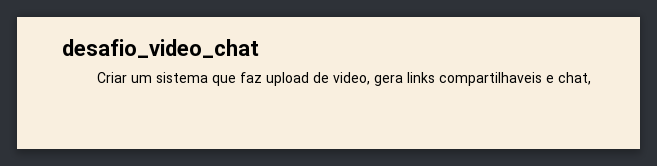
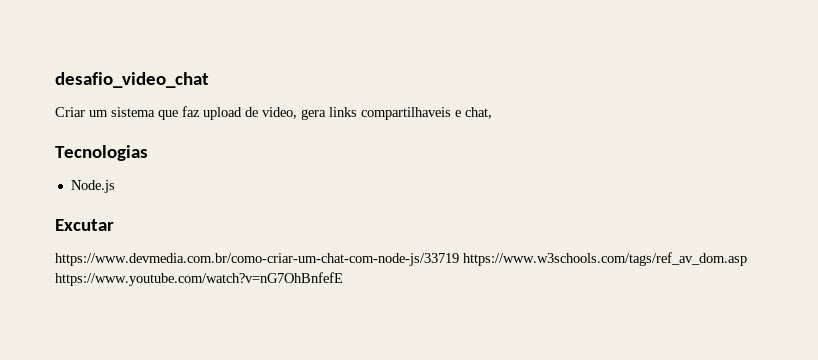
+ Tecnologias
+ Node.js
+ Excutar
+ https://www.devmedia.com.br/como-criar-um-chat-com-node-js/33719 https://www.w3schools.com/tags/ref_av_dom.asp https://www.youtube.com/watch?v=nG7OhBnfefE

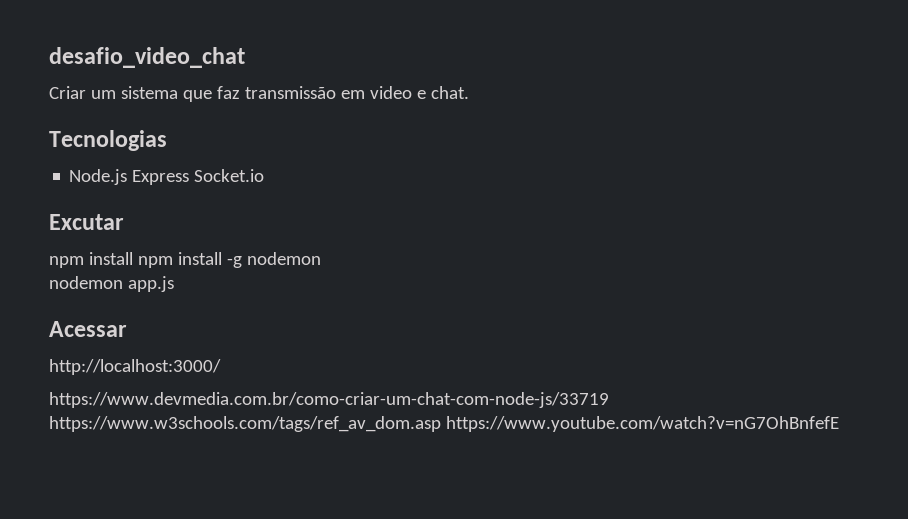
- Criar um sistema que faz upload de video, gera links compartilhaveis e chat,
+ Criar um sistema que faz transmissão em video e chat.
- Node.js
+ Node.js Express Socket.io
+ npm install npm install -g nodemon
+ nodemon app.js
+ Acessar
+ http://localhost:3000/

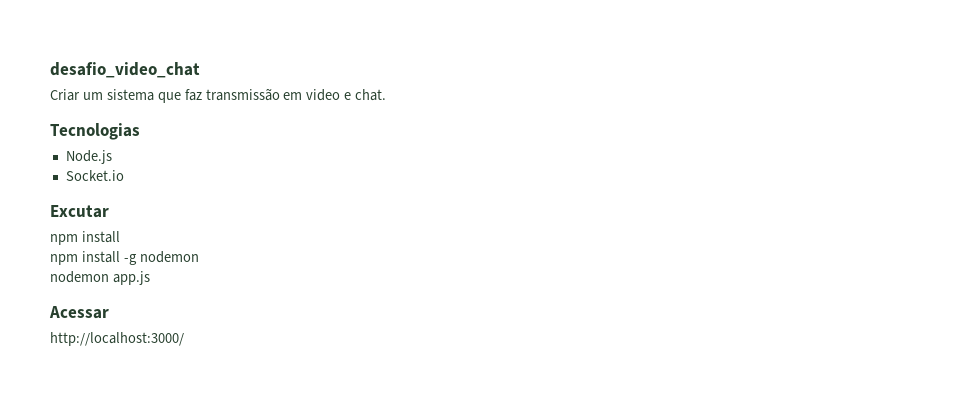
- Node.js Express Socket.io
+ Node.js
+ Socket.io
  Excutar
- npm install npm install -g nodemon
+ npm install
+ npm install -g nodemon
- https://www.devmedia.com.br/como-criar-um-chat-com-node-js/33719 https://www.w3schools.com/tags/ref_av_dom.asp https://www.youtube.com/watch?v=nG7OhBnfefE

